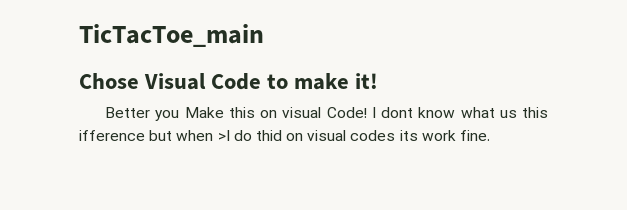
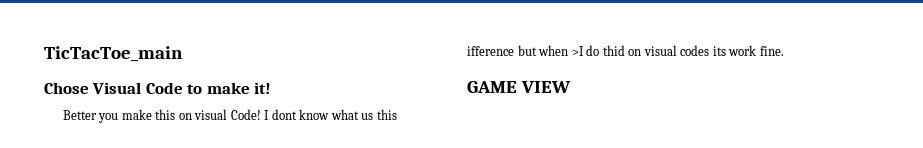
- Better you Make this on visual Code!
+ Better you make this on visual Code!
+ GAME VIEW

